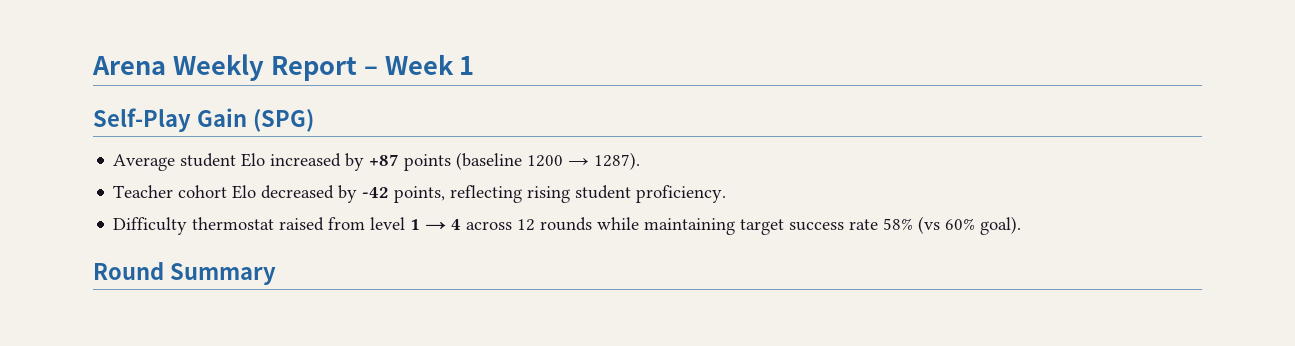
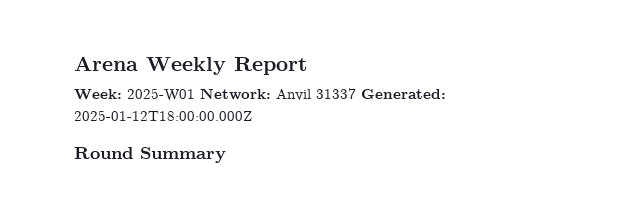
- Arena Weekly Report – Week 1
- Self-Play Gain (SPG)
- Average student Elo increased by +87 points (baseline 1200 → 1287).
- Teacher cohort Elo decreased by -42 points, reflecting rising student proficiency.
- Difficulty thermostat raised from level 1 → 4 across 12 rounds while maintaining target success rate 58% (vs 60% goal).
+ Arena Weekly Report
+ Week: 2025-W01 Network: Anvil 31337 Generated: 2025-01-12T18:00:00.000Z

